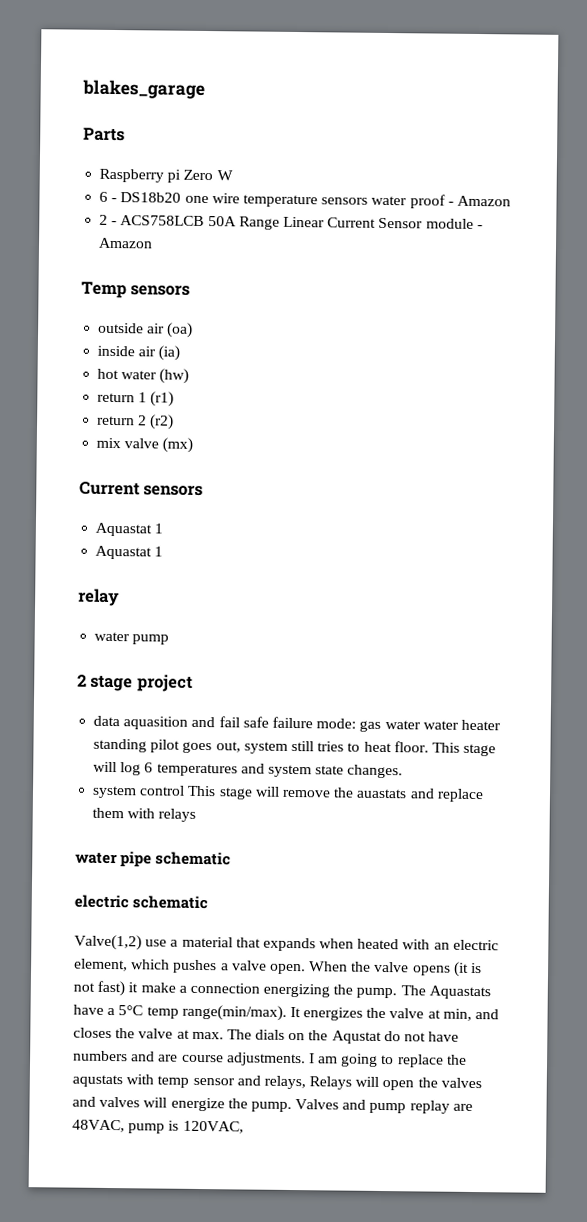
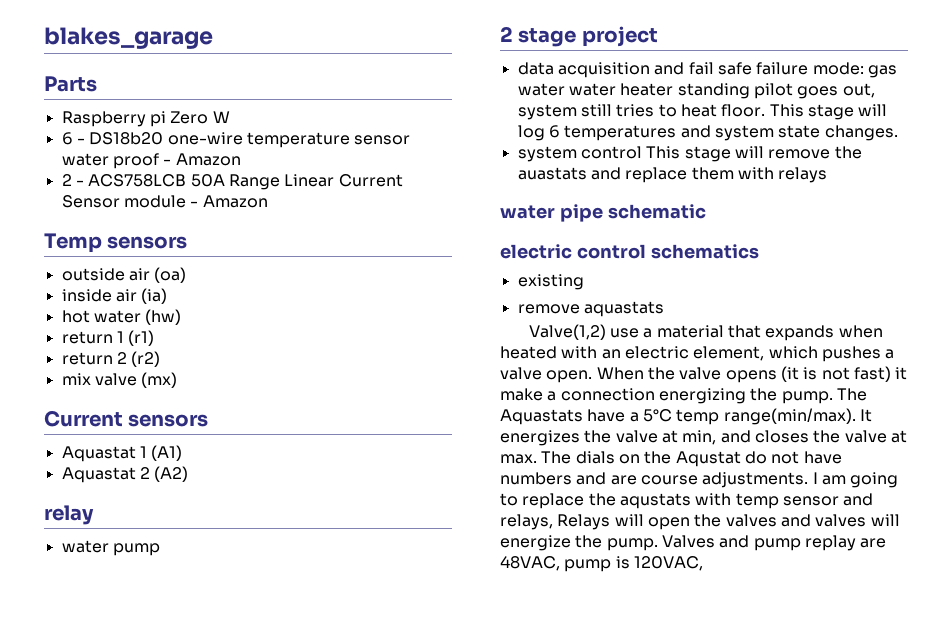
- 6 - DS18b20 one wire temperature sensors water proof - Amazon
+ 6 - DS18b20 one-wire temperature sensor water proof - Amazon
  Current sensors
- Aquastat 1
- Aquastat 1
+ Aquastat 1 (A1)
+ Aquastat 2 (A2)
- data aquasition and fail safe failure mode: gas water water heater standing pilot goes out, system still tries to heat floor.
+ data acquisition and fail safe failure mode: gas water water heater standing pilot goes out, system still tries to heat floor.
- electric schematic
+ electric control schematics
+ existing
+ remove aquastats

